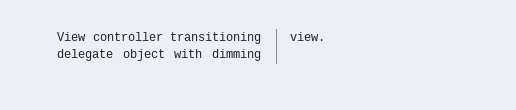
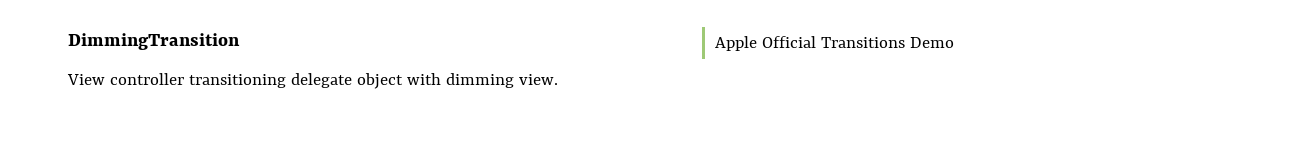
+ DimmingTransition
+ Apple Official Transitions Demo

